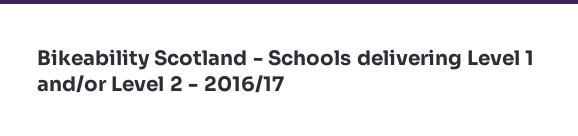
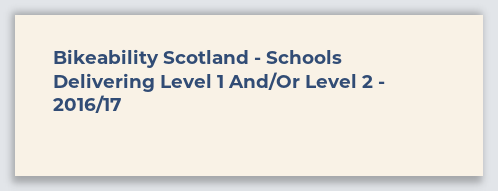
- Bikeability Scotland - Schools delivering Level 1 and/or Level 2 - 2016/17
+ Bikeability Scotland - Schools Delivering Level 1 And/Or Level 2 - 2016/17

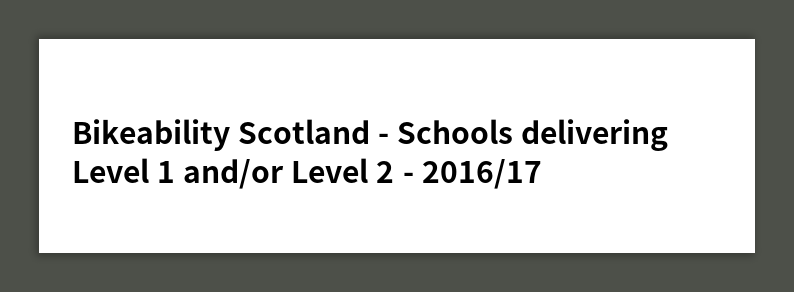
- Bikeability Scotland - Schools Delivering Level 1 And/Or Level 2 - 2016/17
+ Bikeability Scotland - Schools delivering Level 1 and/or Level 2 - 2016/17

